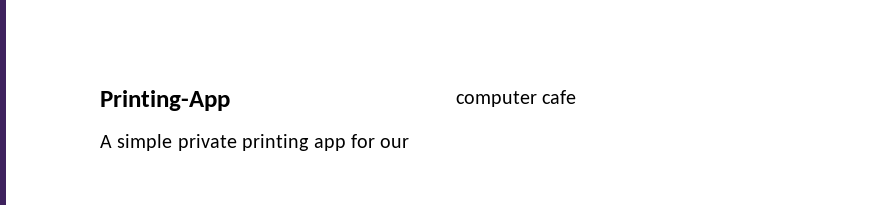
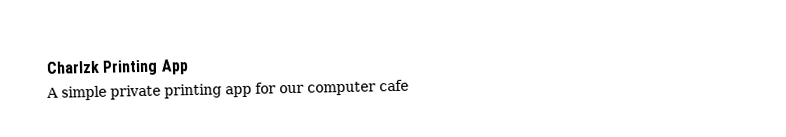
- Printing-App
+ Charlzk Printing App

